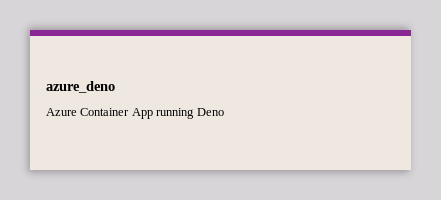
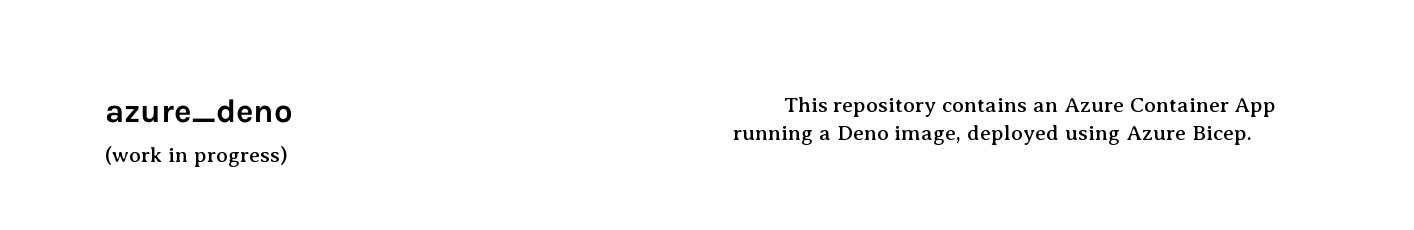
- Azure Container App running Deno
+ (work in progress)
+ This repository contains an Azure Container App running a Deno image, deployed using Azure Bicep.

